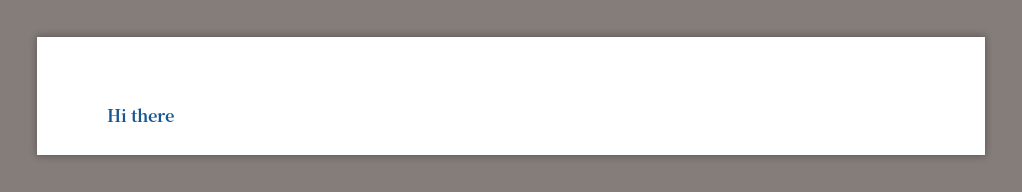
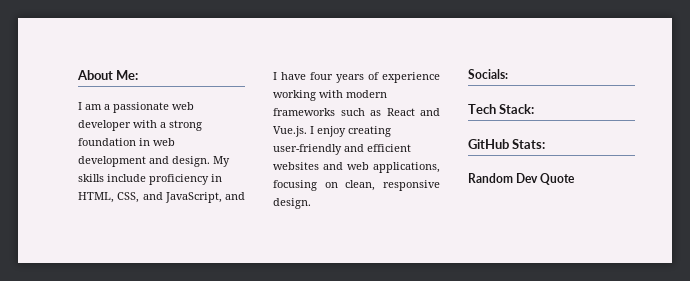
- Hi there
+ About Me:
+ I am a passionate web developer with a strong foundation in web development and design. My skills include proficiency in HTML, CSS, and JavaScript, and I have four years of experience working with modern frameworks such as React and Vue.js. I enjoy creating user-friendly and efficient websites and web applications, focusing on clean, responsive design.
+ Socials:
+ Tech Stack:
+ GitHub Stats:
+ Random Dev Quote

